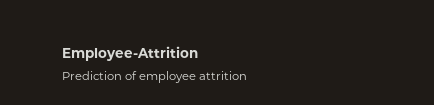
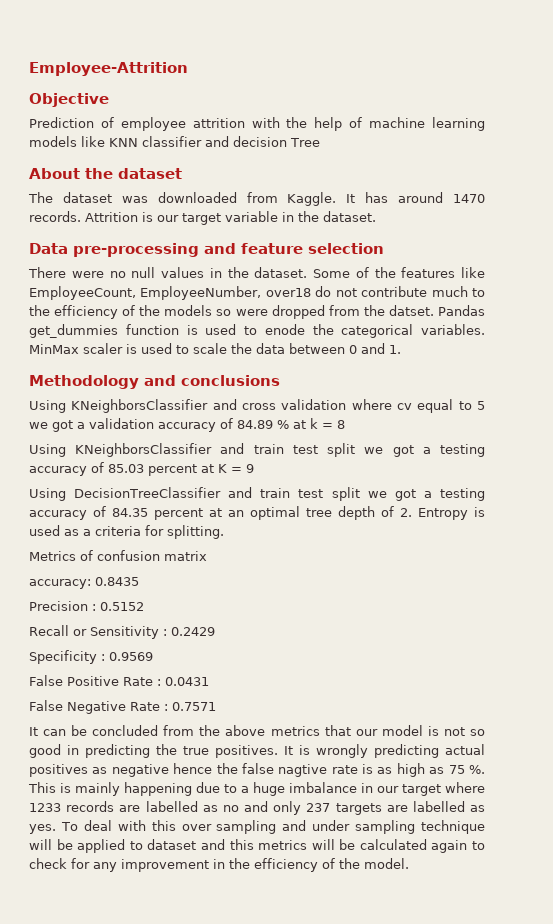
+ Objective
- Prediction of employee attrition
+ Prediction of employee attrition with the help of machine learning models like KNN classifier and decision Tree
+ About the dataset
+ The dataset was downloaded from Kaggle. It has around 1470 records. Attrition is our target variable in the dataset.
+ Data pre-processing and feature selection
+ There were no null values in the dataset. Some of the features like EmployeeCount, EmployeeNumber, over18 do not contribute much to the efficiency of the models so were dropped from the datset. Pandas get_dummies function is used to enode the categorical variables. MinMax scaler is used to scale the data between 0 and 1.
+ Methodology and conclusions
+ Using KNeighborsClassifier and cross validation where cv equal to 5 we got a validation accuracy of 84.89 % at k = 8
+ Using KNeighborsClassifier and train test split we got a testing accuracy of 85.03 percent at K = 9
+ Using DecisionTreeClassifier and train test split we got a testing accuracy of 84.35 percent at an optimal tree depth of 2. Entropy is used as a criteria for splitting.
+ Metrics of confusion matrix
+ accuracy: 0.8435
+ Precision : 0.5152
+ Recall or Sensitivity : 0.2429
+ Specificity : 0.9569
+ False Positive Rate : 0.0431
+ False Negative Rate : 0.7571
+ It can be concluded from the above metrics that our model is not so good in predicting the true positives. It is wrongly predicting actual positives as negative hence the false nagtive rate is as high as 75 %. This is mainly happening due to a huge imbalance in our target where 1233 records are labelled as no and only 237 targets are labelled as yes. To deal with this over sampling and under sampling technique will be applied to dataset and this metrics will be calculated again to check for any improvement in the efficiency of the model.

